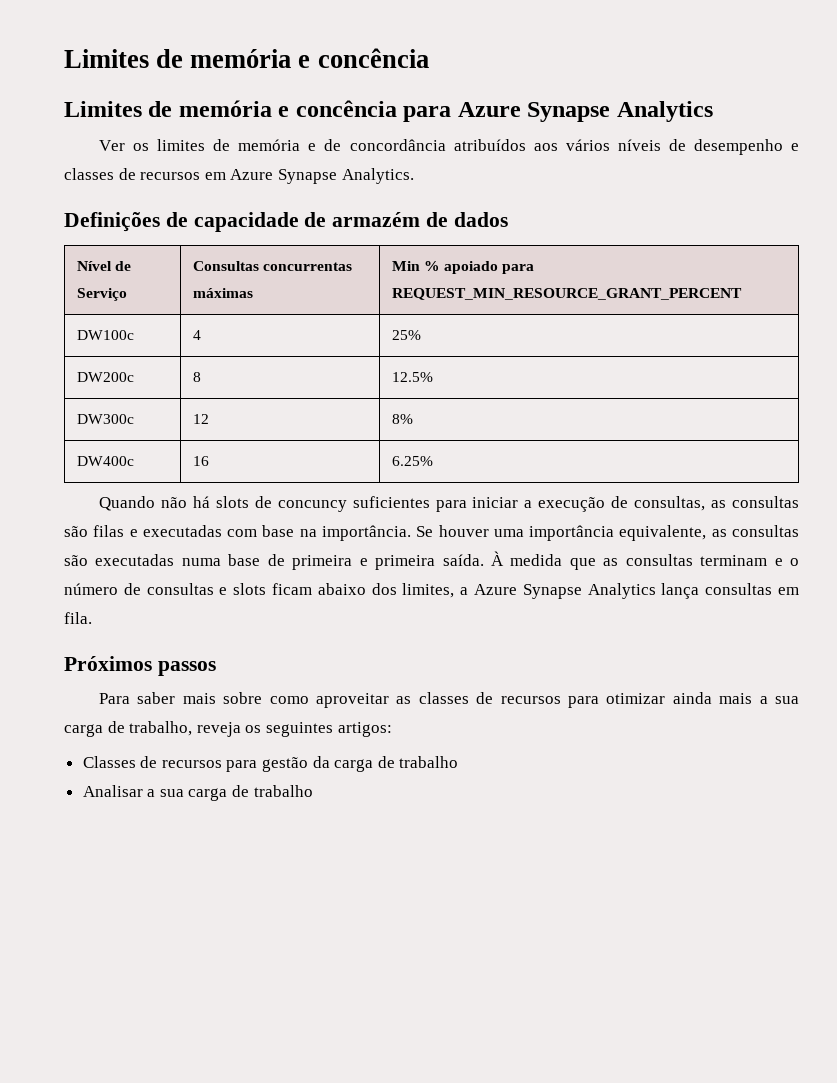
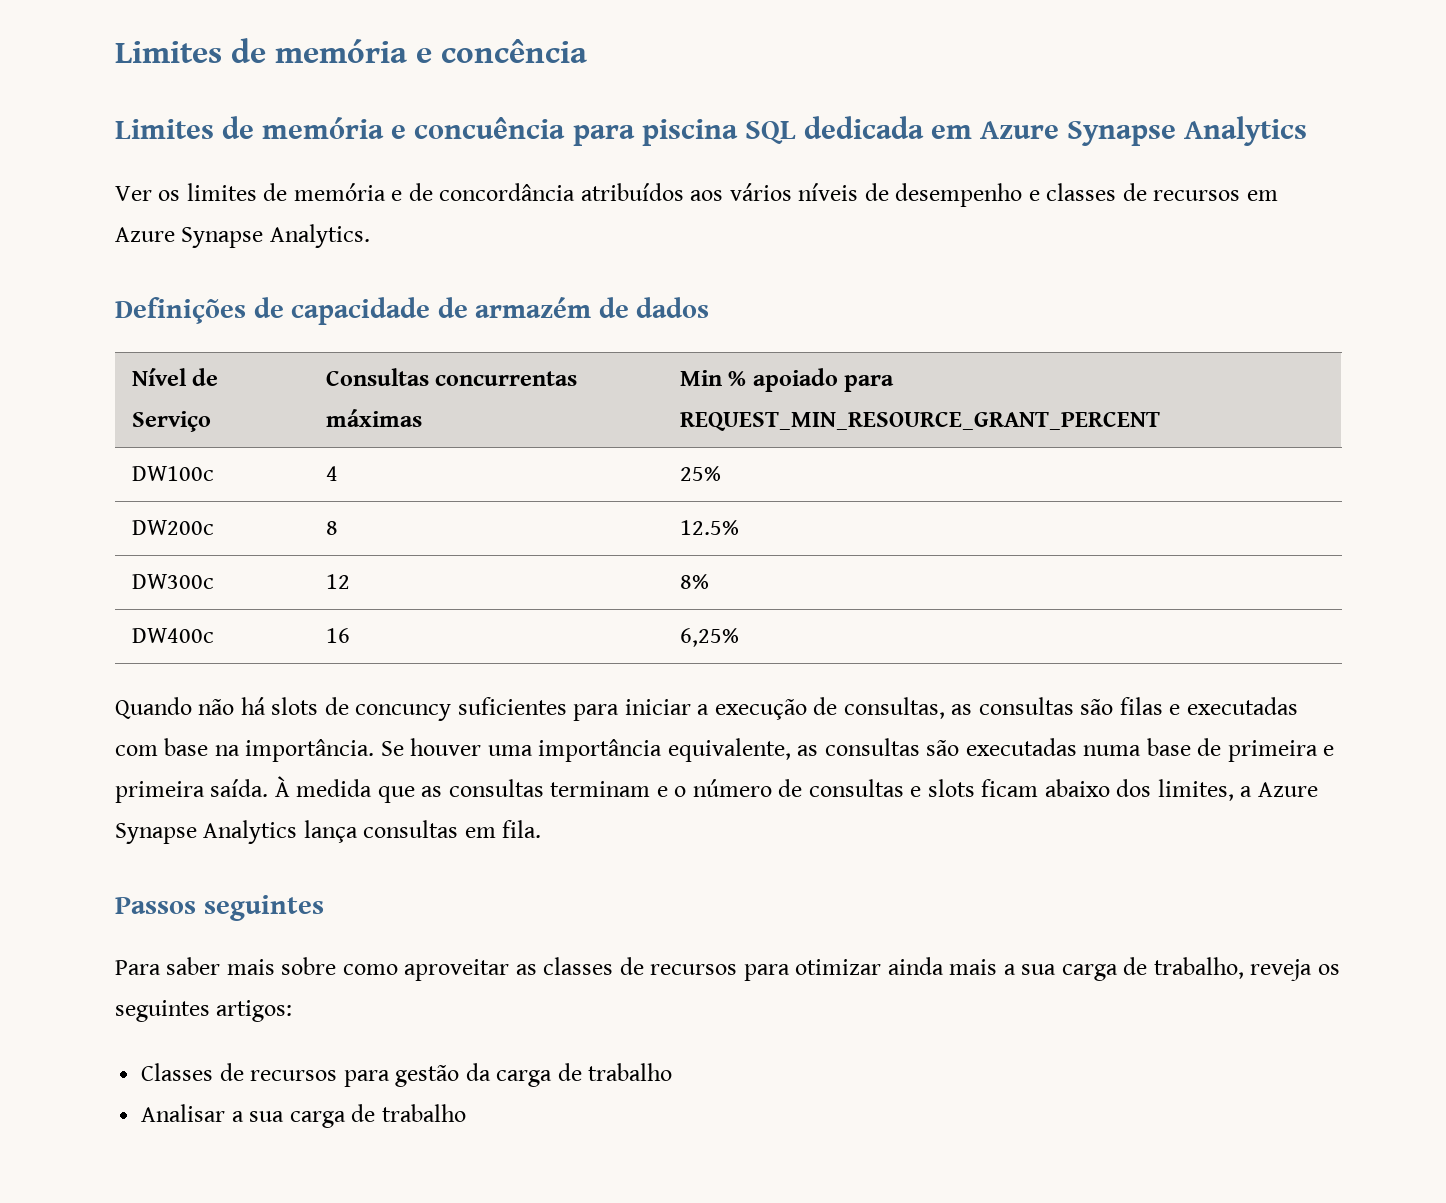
- Limites de memória e concência para Azure Synapse Analytics
+ Limites de memória e concuência para piscina SQL dedicada em Azure Synapse Analytics
- DW400c | 16 | 6.25%
+ DW400c | 16 | 6,25%
- Próximos passos
+ Passos seguintes

